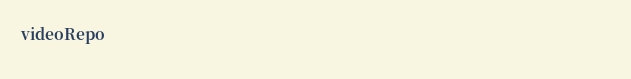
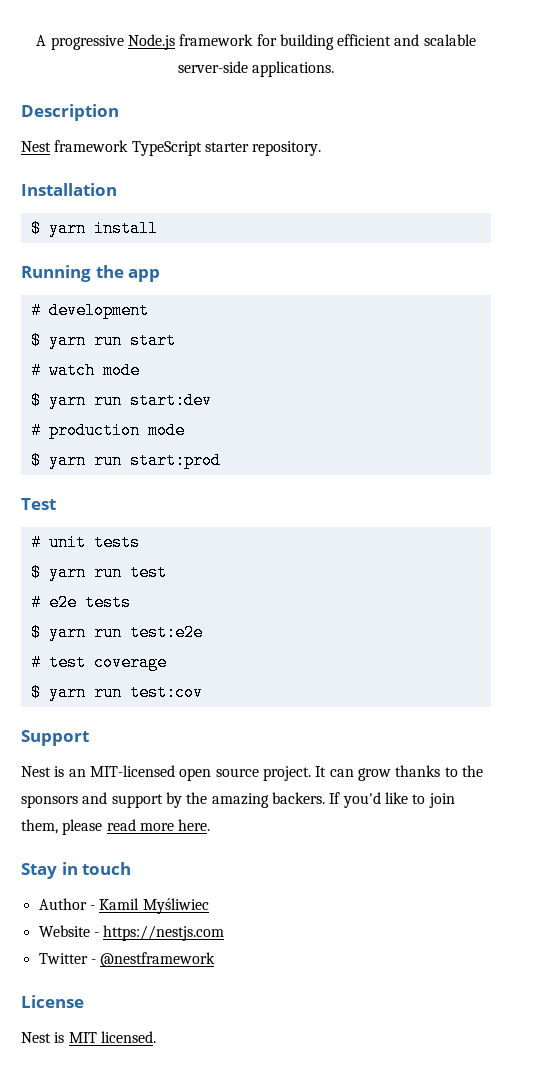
- videoRepo
+ A progressive Node.js framework for building efficient and scalable server-side applications.
+ Description
+ Nest framework TypeScript starter repository.
+ Installation
+ $ yarn install
+ Running the app
+ # development
+ $ yarn run start
+ # watch mode
+ $ yarn run start:dev
+ # production mode
+ $ yarn run start:prod
+ Test
+ # unit tests
+ $ yarn run test
+ # e2e tests
+ $ yarn run test:e2e
+ # test coverage
+ $ yarn run test:cov
+ Support
+ Nest is an MIT-licensed open source project. It can grow thanks to the sponsors and support by the amazing backers. If you'd like to join them, please read more here.
+ Stay in touch
+ Author - Kamil Myśliwiec
+ Website - https://nestjs.com
+ Twitter - @nestframework
+ License
+ Nest is MIT licensed.

